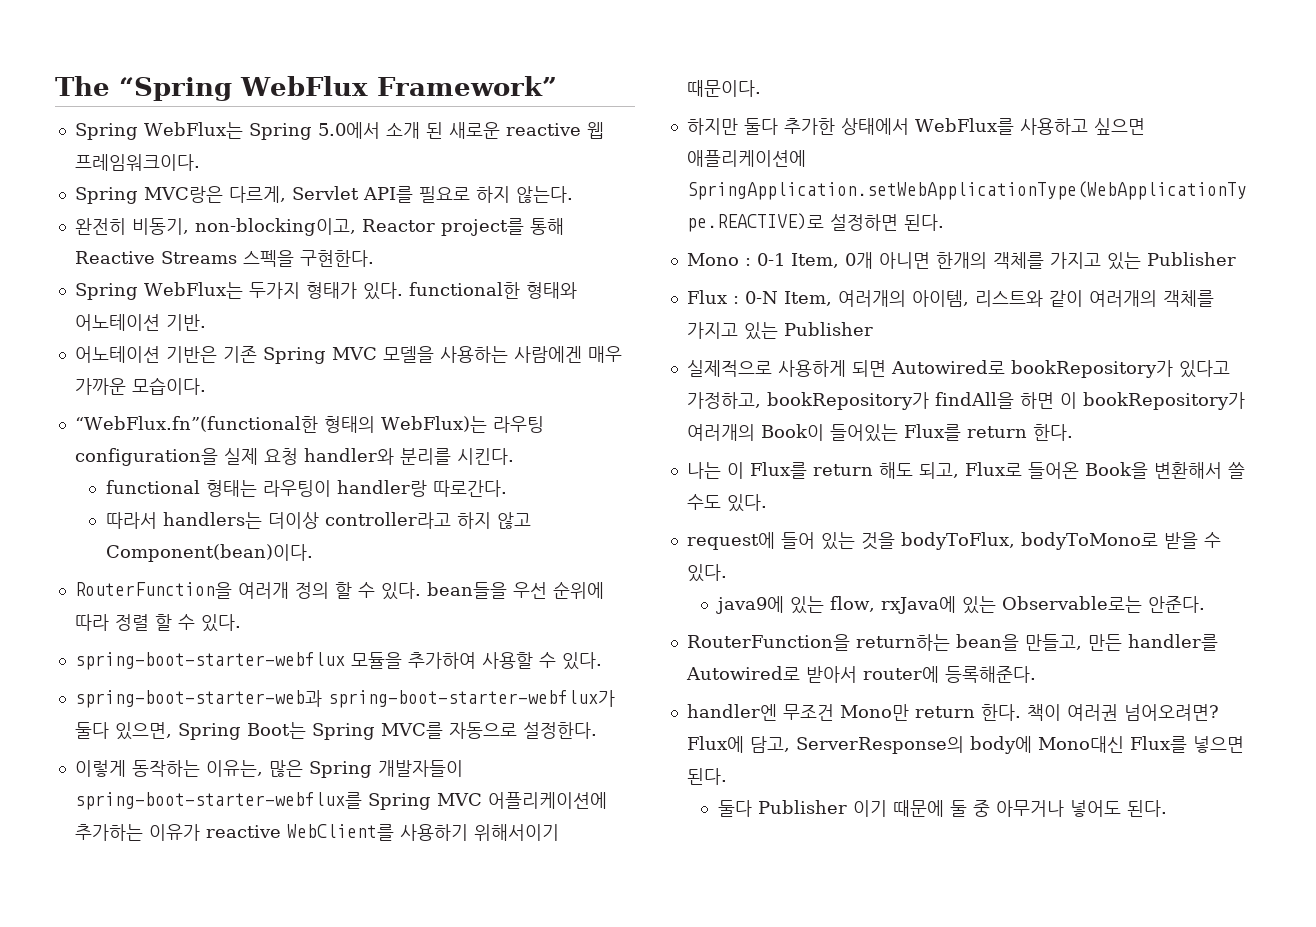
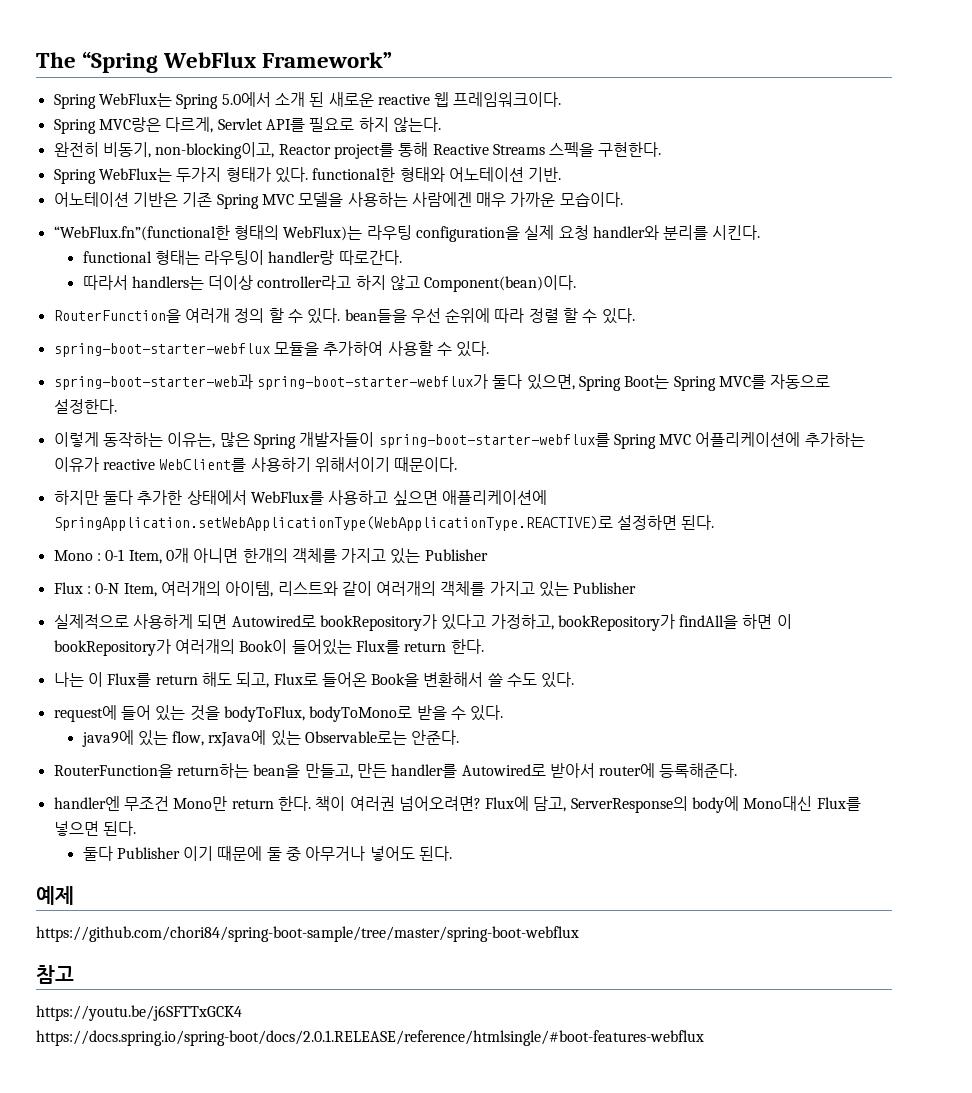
+ 예제
+ https://github.com/chori84/spring-boot-sample/tree/master/spring-boot-webflux
+ 참고
+ https://youtu.be/j6SFTTxGCK4 https://docs.spring.io/spring-boot/docs/2.0.1.RELEASE/reference/htmlsingle/#boot-features-webflux

